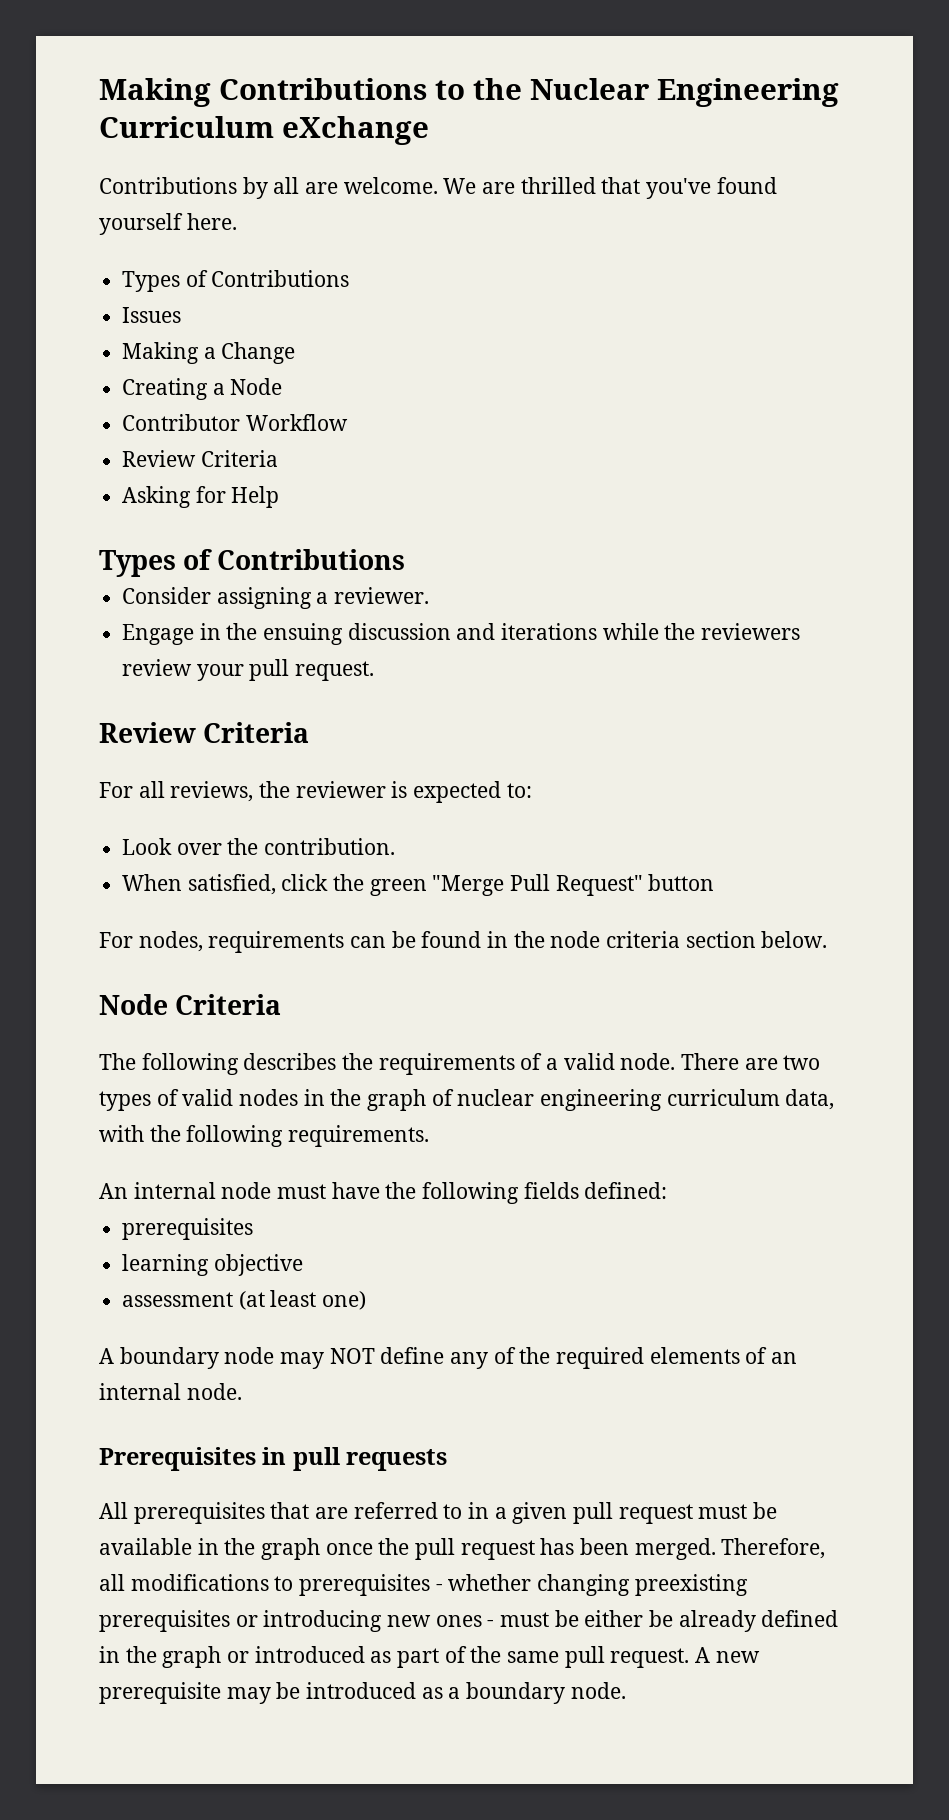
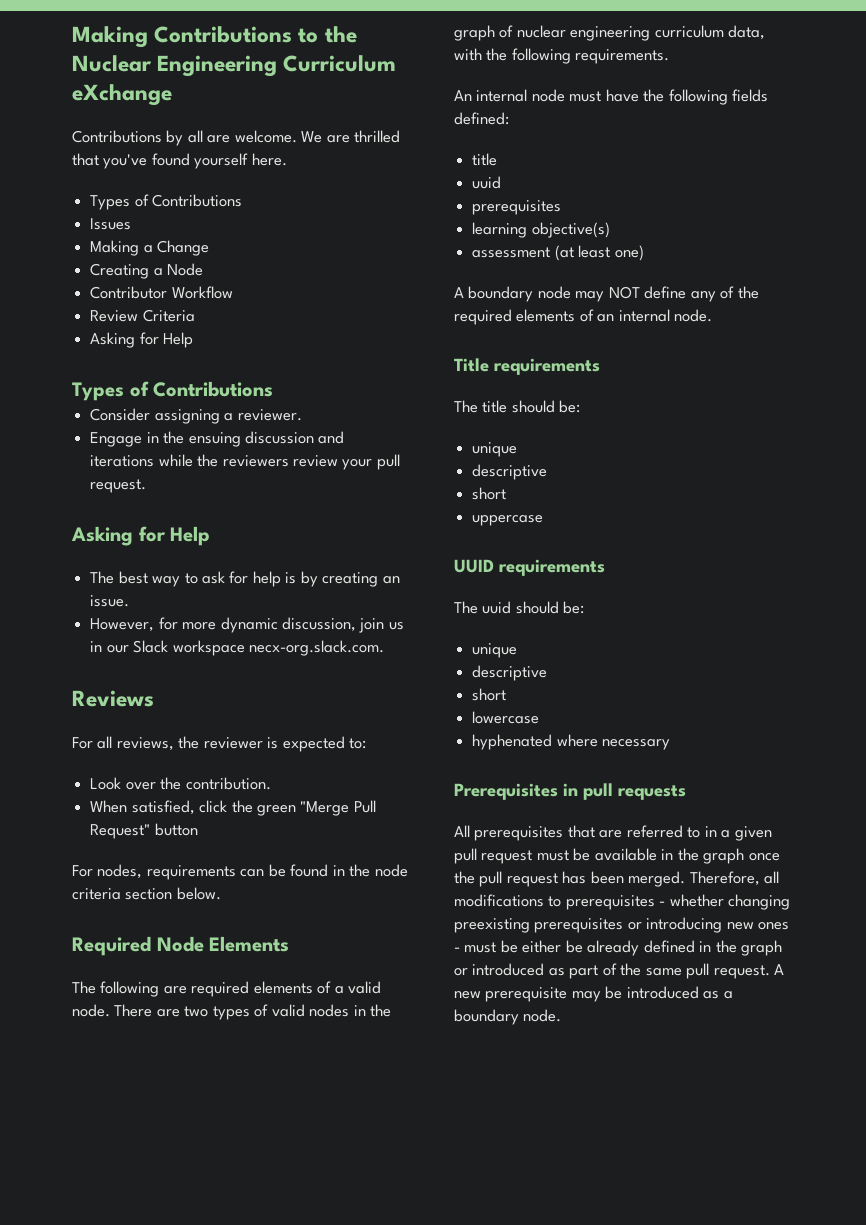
  Engage in the ensuing discussion and iterations while the reviewers review your pull request.
- Review Criteria
+ Asking for Help
+ The best way to ask for help is by creating an issue.
+ However, for more dynamic discussion, join us in our Slack workspace necx-org.slack.com.
+ Reviews
- Node Criteria
+ Required Node Elements
- The following describes the requirements of a valid node.
+ The following are required elements of a valid node.
  An internal node must have the following fields defined:
+ title
+ uuid
- learning objective
+ learning objective(s)
+ Title requirements
+ The title should be:
+ unique
+ descriptive
+ short
+ uppercase
+ UUID requirements
+ The uuid should be:
+ unique
+ descriptive
+ short
+ lowercase
+ hyphenated where necessary

